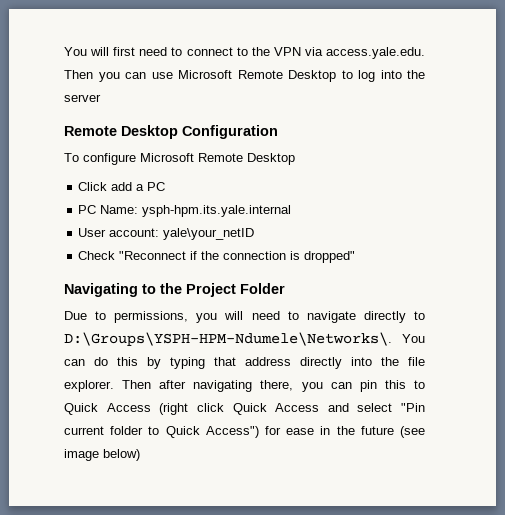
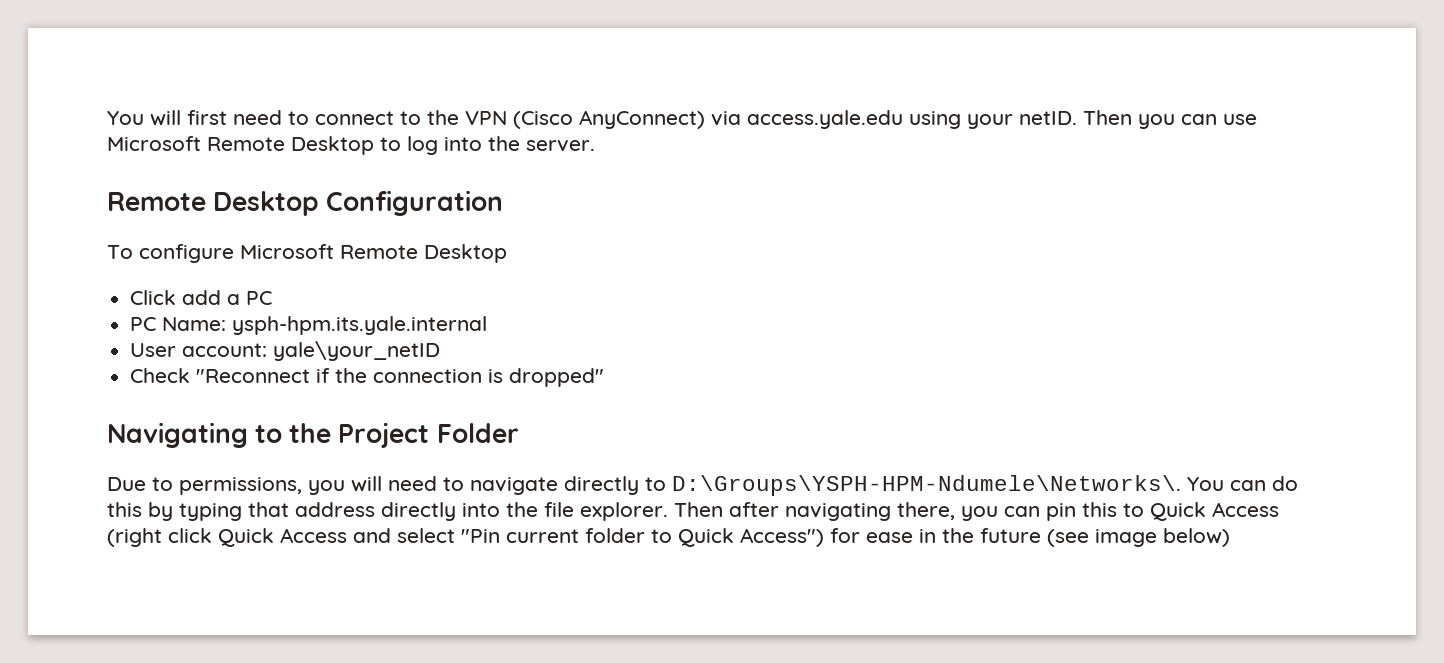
- You will first need to connect to the VPN via access.yale.edu. Then you can use Microsoft Remote Desktop to log into the server
+ You will first need to connect to the VPN (Cisco AnyConnect) via access.yale.edu using your netID. Then you can use Microsoft Remote Desktop to log into the server.

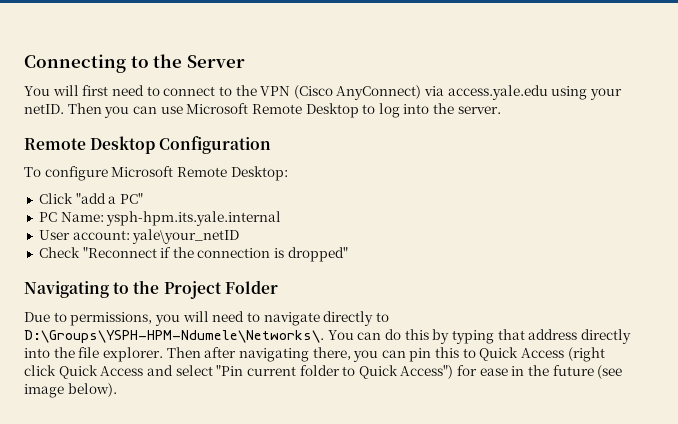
+ Connecting to the Server
- To configure Microsoft Remote Desktop
+ To configure Microsoft Remote Desktop:
- Click add a PC
+ Click "add a PC"
- Then after navigating there, you can pin this to Quick Access (right click Quick Access and select "Pin current folder to Quick Access") for ease in the future (see image below)
+ Then after navigating there, you can pin this to Quick Access (right click Quick Access and select "Pin current folder to Quick Access") for ease in the future (see image below).

